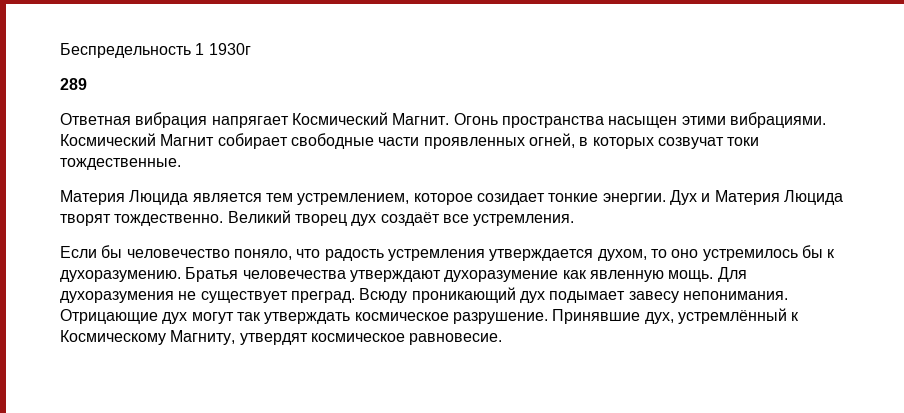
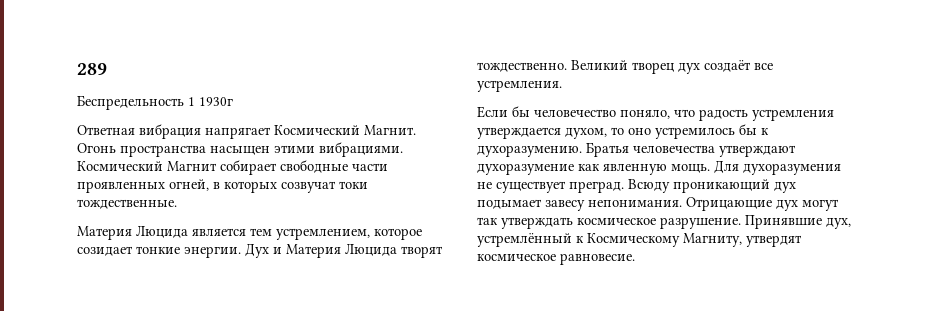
+ 289
- 289

